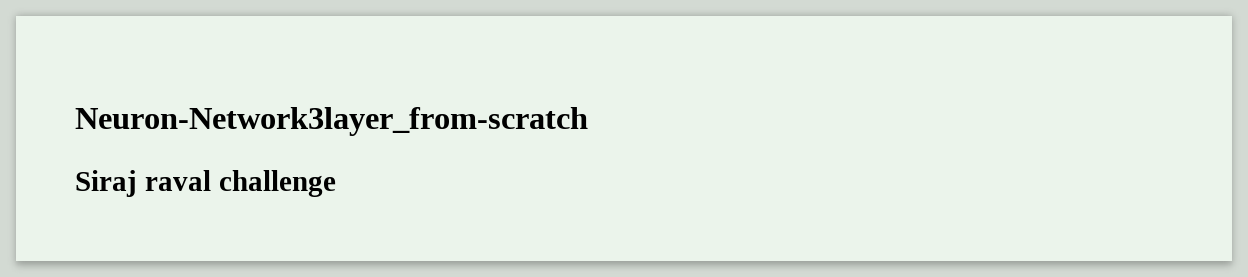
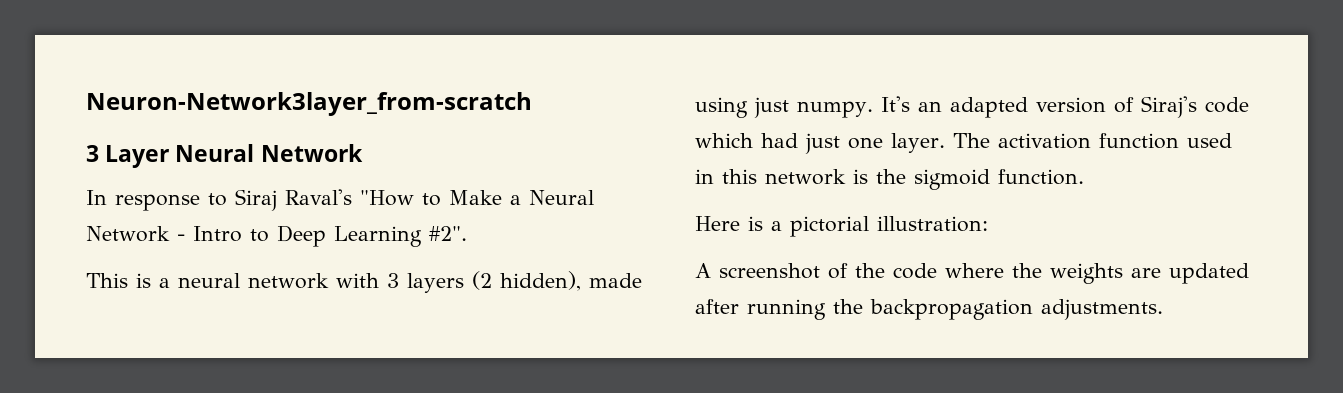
- Siraj raval challenge
+ 3 Layer Neural Network
+ In response to Siraj Raval's "How to Make a Neural Network - Intro to Deep Learning #2".
+ This is a neural network with 3 layers (2 hidden), made using just numpy. It's an adapted version of Siraj's code which had just one layer. The activation function used in this network is the sigmoid function.
+ Here is a pictorial illustration:
+ A screenshot of the code where the weights are updated after running the backpropagation adjustments.

